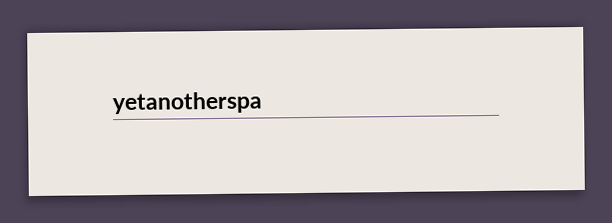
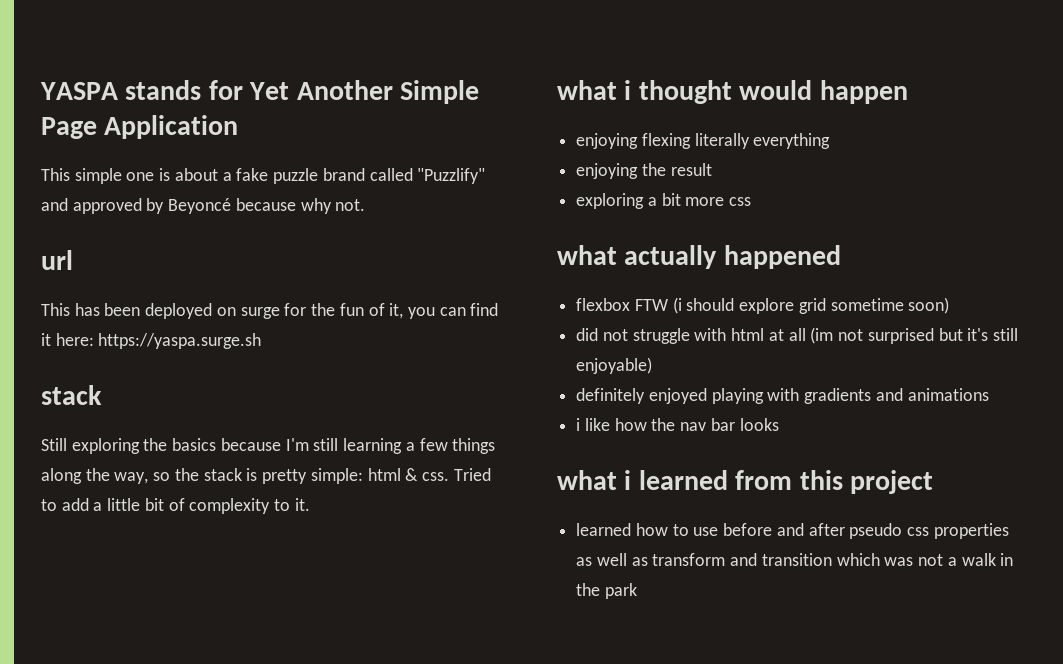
- yetanotherspa
+ YASPA stands for Yet Another Simple Page Application
+ This simple one is about a fake puzzle brand called "Puzzlify" and approved by Beyoncé because why not.
+ url
+ This has been deployed on surge for the fun of it, you can find it here: https://yaspa.surge.sh
+ stack
+ Still exploring the basics because I'm still learning a few things along the way, so the stack is pretty simple: html & css. Tried to add a little bit of complexity to it.
+ what i thought would happen
+ enjoying flexing literally everything
+ enjoying the result
+ exploring a bit more css
+ what actually happened
+ flexbox FTW (i should explore grid sometime soon)
+ did not struggle with html at all (im not surprised but it's still enjoyable)
+ definitely enjoyed playing with gradients and animations
+ i like how the nav bar looks
+ what i learned from this project
+ learned how to use before and after pseudo css properties as well as transform and transition which was not a walk in the park

